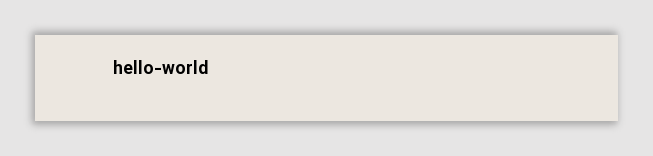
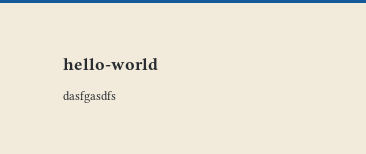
+ dasfgasdfs

